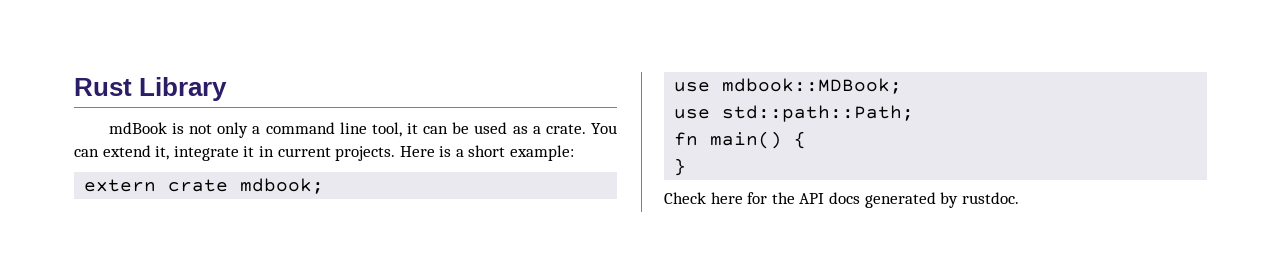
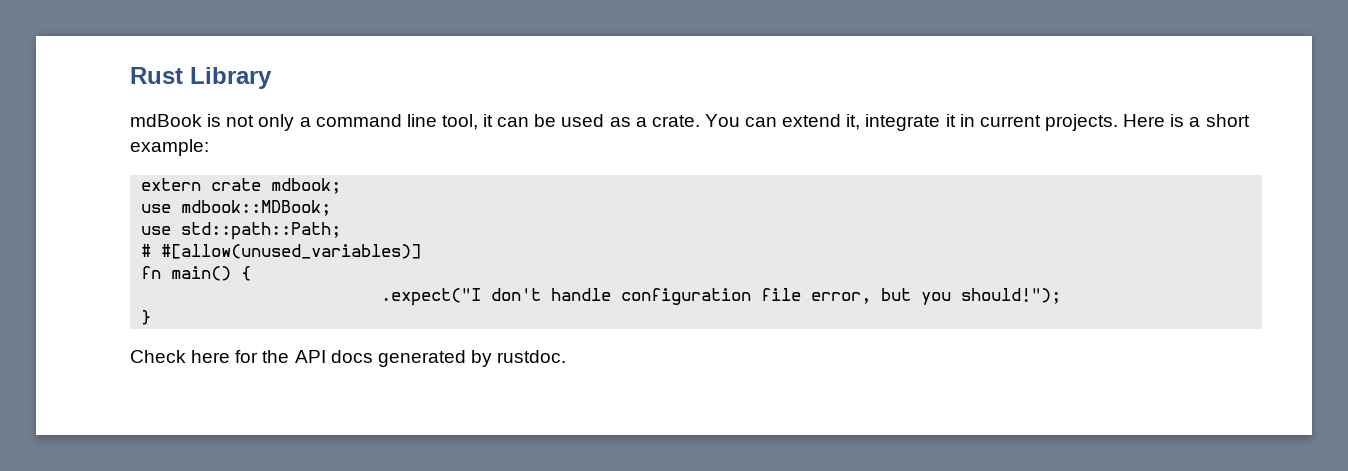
+ # #[allow(unused_variables)]
+ .expect("I don't handle configuration file error, but you should!");

